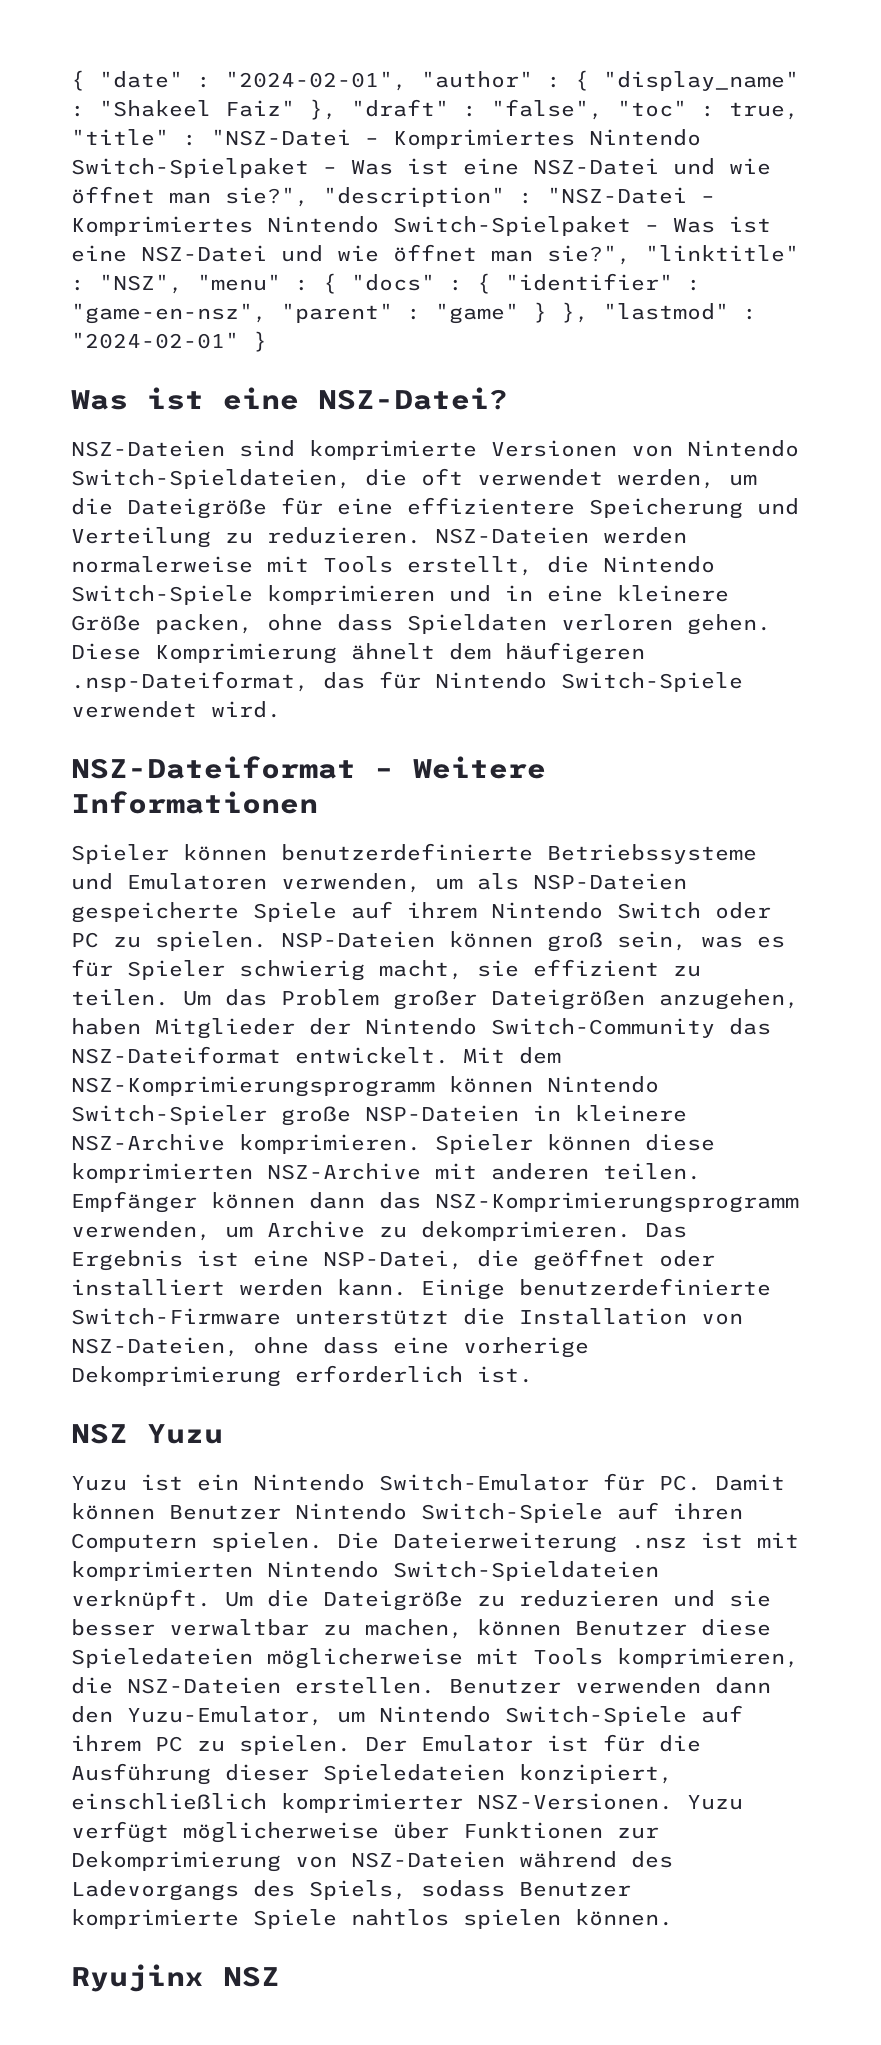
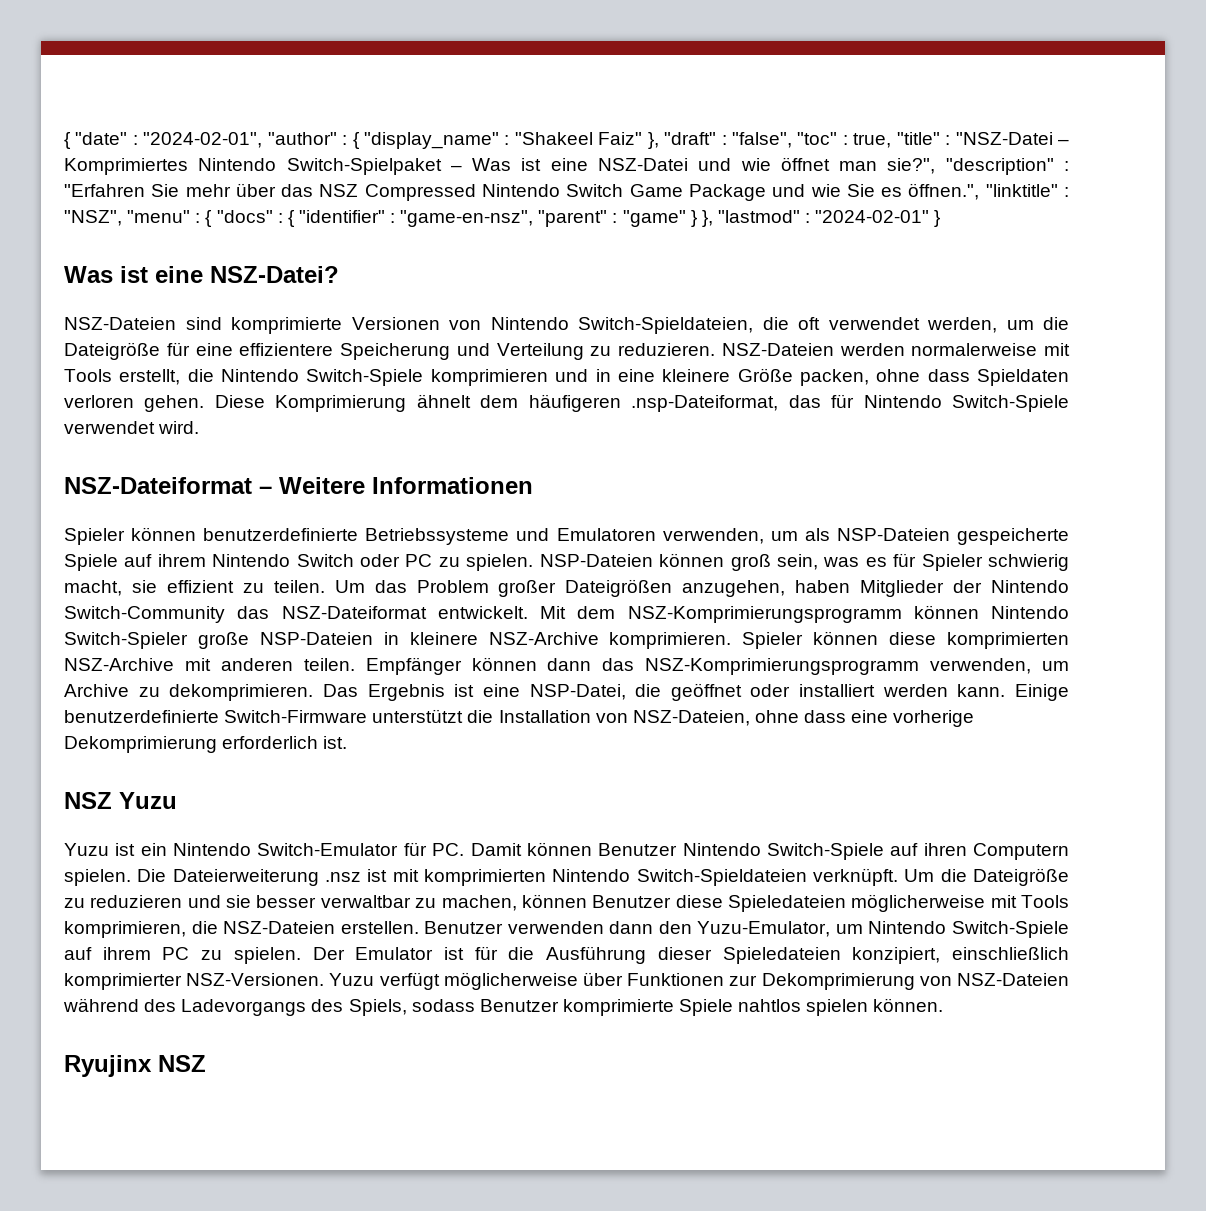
- { "date" : "2024-02-01", "author" : { "display_name" : "Shakeel Faiz" }, "draft" : "false", "toc" : true, "title" : "NSZ-Datei – Komprimiertes Nintendo Switch-Spielpaket – Was ist eine NSZ-Datei und wie öffnet man sie?", "description" : "NSZ-Datei – Komprimiertes Nintendo Switch-Spielpaket – Was ist eine NSZ-Datei und wie öffnet man sie?", "linktitle" : "NSZ", "menu" : { "docs" : { "identifier" : "game-en-nsz", "parent" : "game" } }, "lastmod" : "2024-02-01" }
+ { "date" : "2024-02-01", "author" : { "display_name" : "Shakeel Faiz" }, "draft" : "false", "toc" : true, "title" : "NSZ-Datei – Komprimiertes Nintendo Switch-Spielpaket – Was ist eine NSZ-Datei und wie öffnet man sie?", "description" : "Erfahren Sie mehr über das NSZ Compressed Nintendo Switch Game Package und wie Sie es öffnen.", "linktitle" : "NSZ", "menu" : { "docs" : { "identifier" : "game-en-nsz", "parent" : "game" } }, "lastmod" : "2024-02-01" }

